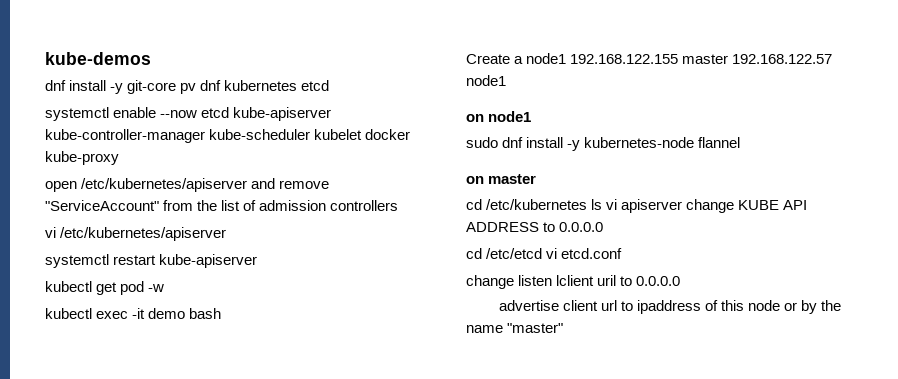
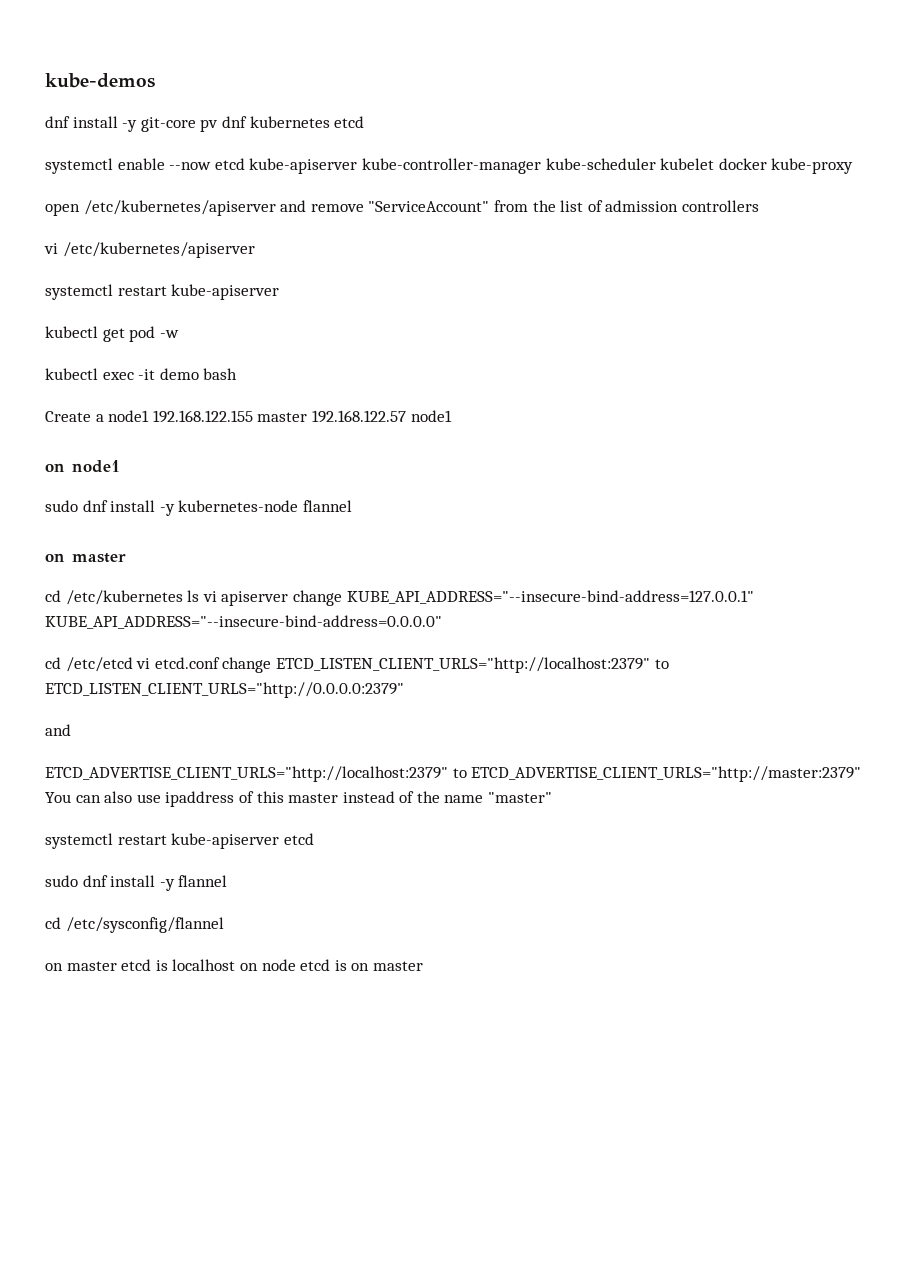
- cd /etc/kubernetes ls vi apiserver change KUBE API ADDRESS to 0.0.0.0
+ cd /etc/kubernetes ls vi apiserver change KUBE_API_ADDRESS="--insecure-bind-address=127.0.0.1" KUBE_API_ADDRESS="--insecure-bind-address=0.0.0.0"
- cd /etc/etcd vi etcd.conf
- change listen lclient uril to 0.0.0.0
- advertise client url to ipaddress of this node or by the name "master"
+ cd /etc/etcd vi etcd.conf change ETCD_LISTEN_CLIENT_URLS="http://localhost:2379" to ETCD_LISTEN_CLIENT_URLS="http://0.0.0.0:2379"
+ and
+ ETCD_ADVERTISE_CLIENT_URLS="http://localhost:2379" to ETCD_ADVERTISE_CLIENT_URLS="http://master:2379" You can also use ipaddress of this master instead of the name "master"
+ systemctl restart kube-apiserver etcd
+ sudo dnf install -y flannel
+ cd /etc/sysconfig/flannel
+ on master etcd is localhost on node etcd is on master

